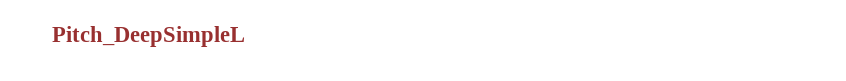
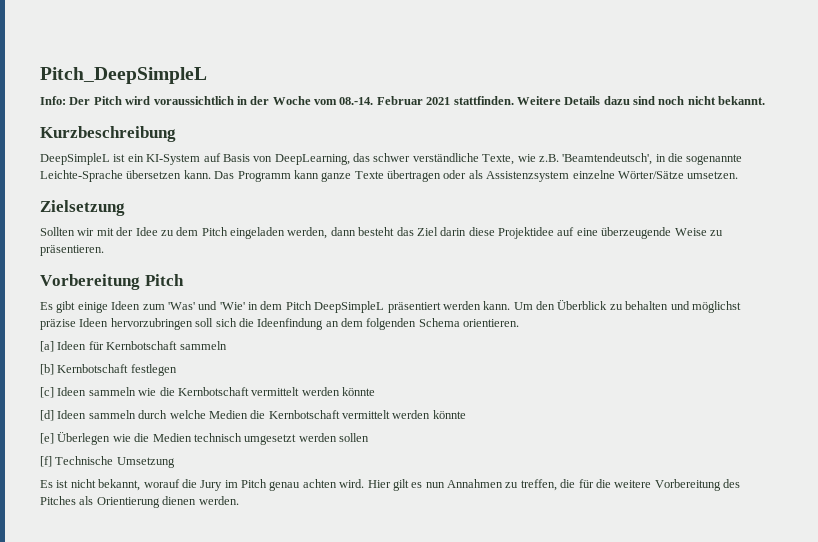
+ Info: Der Pitch wird voraussichtlich in der Woche vom 08.-14. Februar 2021 stattfinden. Weitere Details dazu sind noch nicht bekannt.
+ Kurzbeschreibung
+ DeepSimpleL ist ein KI-System auf Basis von DeepLearning, das schwer verständliche Texte, wie z.B. 'Beamtendeutsch', in die sogenannte Leichte-Sprache übersetzen kann. Das Programm kann ganze Texte übertragen oder als Assistenzsystem einzelne Wörter/Sätze umsetzen.
+ Zielsetzung
+ Sollten wir mit der Idee zu dem Pitch eingeladen werden, dann besteht das Ziel darin diese Projektidee auf eine überzeugende Weise zu präsentieren.
+ Vorbereitung Pitch
+ Es gibt einige Ideen zum 'Was' und 'Wie' in dem Pitch DeepSimpleL präsentiert werden kann. Um den Überblick zu behalten und möglichst präzise Ideen hervorzubringen soll sich die Ideenfindung an dem folgenden Schema orientieren.
+ [a] Ideen für Kernbotschaft sammeln
+ [b] Kernbotschaft festlegen
+ [c] Ideen sammeln wie die Kernbotschaft vermittelt werden könnte
+ [d] Ideen sammeln durch welche Medien die Kernbotschaft vermittelt werden könnte
+ [e] Überlegen wie die Medien technisch umgesetzt werden sollen
+ [f] Technische Umsetzung
+ Es ist nicht bekannt, worauf die Jury im Pitch genau achten wird. Hier gilt es nun Annahmen zu treffen, die für die weitere Vorbereitung des Pitches als Orientierung dienen werden.

